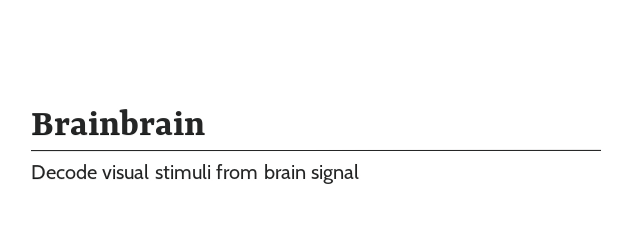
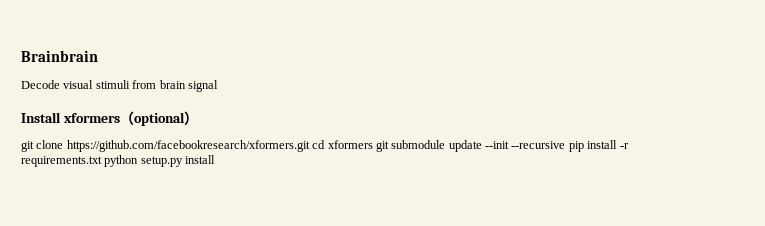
+ Install xformers（optional）
+ git clone https://github.com/facebookresearch/xformers.git cd xformers git submodule update --init --recursive pip install -r requirements.txt python setup.py install

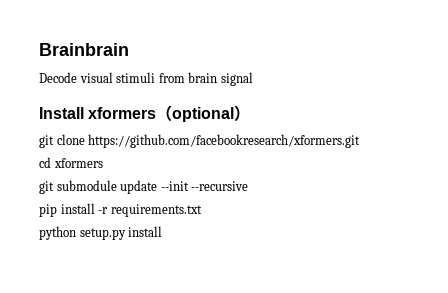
- git clone https://github.com/facebookresearch/xformers.git cd xformers git submodule update --init --recursive pip install -r requirements.txt python setup.py install
+ git clone https://github.com/facebookresearch/xformers.git
+ cd xformers
+ git submodule update --init --recursive
+ pip install -r requirements.txt
+ python setup.py install

